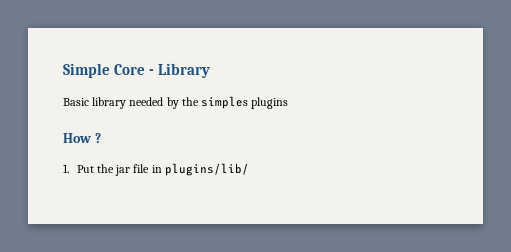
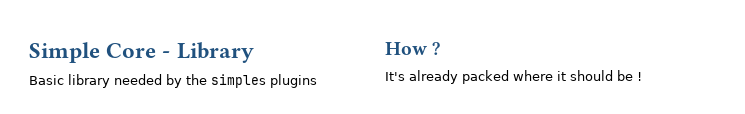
- 1. Put the jar file in plugins/lib/
+ It's already packed where it should be !

